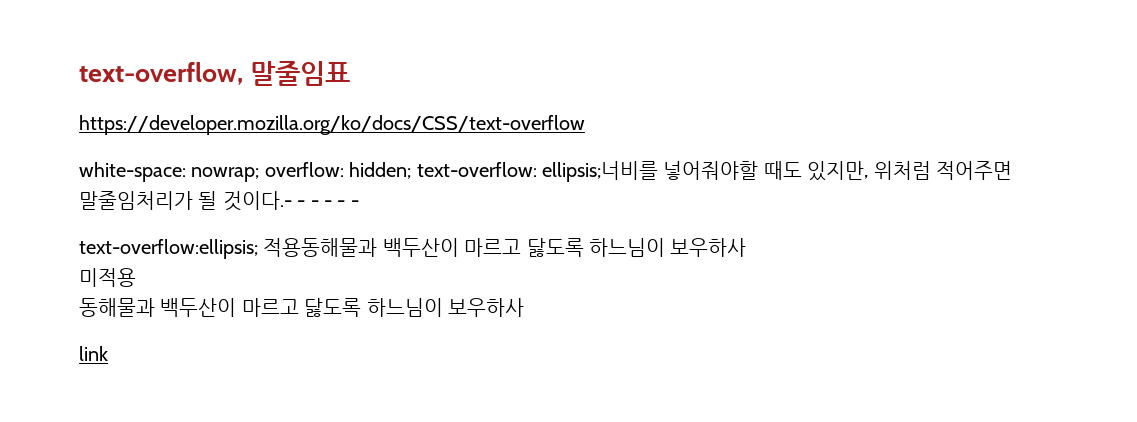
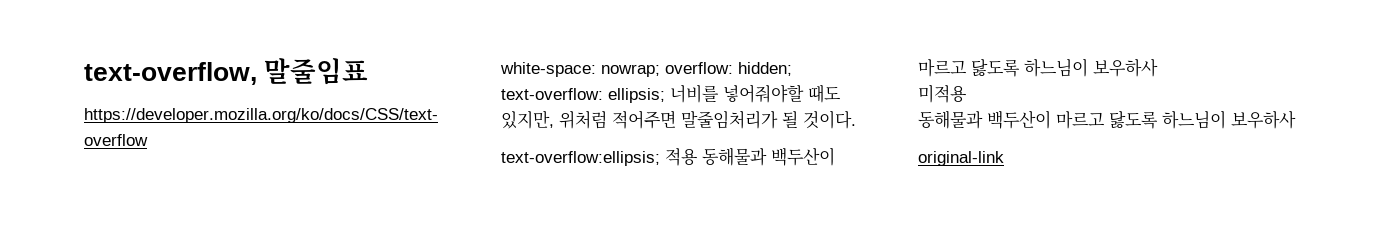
- white-space: nowrap; overflow: hidden; text-overflow: ellipsis;너비를 넣어줘야할 때도 있지만, 위처럼 적어주면 말줄임처리가 될 것이다.- - - - - -
+ white-space: nowrap; overflow: hidden; text-overflow: ellipsis; 너비를 넣어줘야할 때도 있지만, 위처럼 적어주면 말줄임처리가 될 것이다.
- text-overflow:ellipsis; 적용동해물과 백두산이 마르고 닳도록 하느님이 보우하사
+ text-overflow:ellipsis; 적용 동해물과 백두산이 마르고 닳도록 하느님이 보우하사
- link
+ original-link

